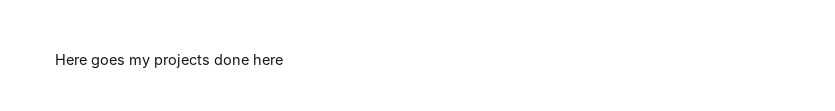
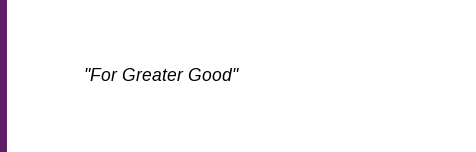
- Here goes my projects done here
+ "For Greater Good"

